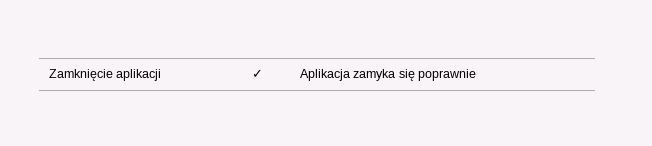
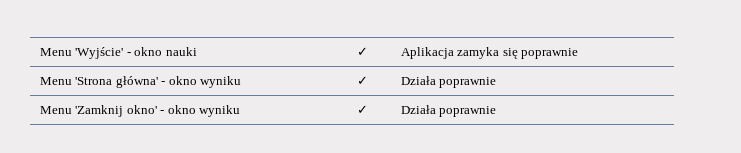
- Zamknięcie aplikacji | ✓ | Aplikacja zamyka się poprawnie
+ Menu 'Wyjście' - okno nauki | ✓ | Aplikacja zamyka się poprawnie
+ Menu 'Strona główna' - okno wyniku | ✓ | Działa poprawnie
+ Menu 'Zamknij okno' - okno wyniku | ✓ | Działa poprawnie

